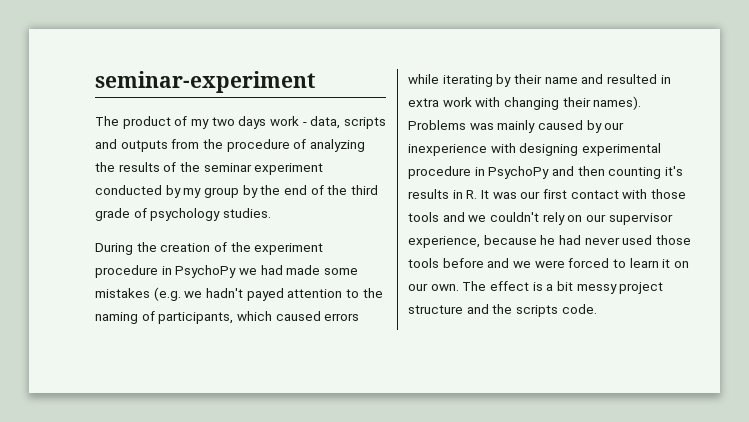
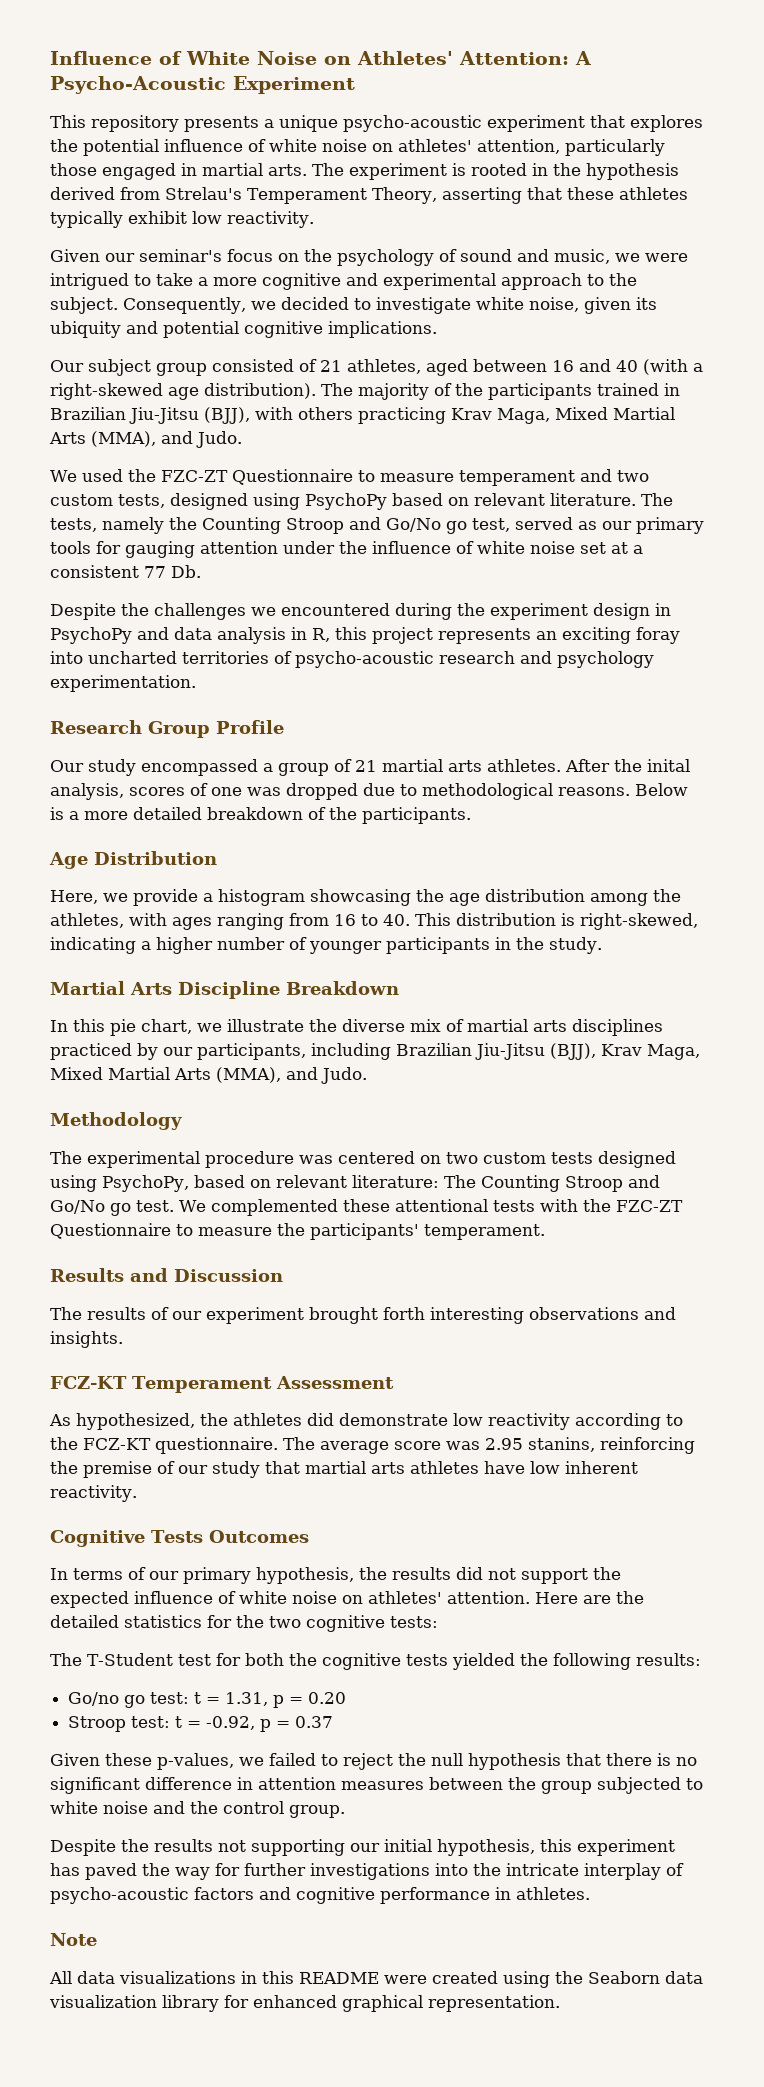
- seminar-experiment
- The product of my two days work - data, scripts and outputs from the procedure of analyzing the results of the seminar experiment conducted by my group by the end of the third grade of psychology studies.
- During the creation of the experiment procedure in PsychoPy we had made some mistakes (e.g. we hadn't payed attention to the naming of participants, which caused errors while iterating by their name and resulted in extra work with changing their names). Problems was mainly caused by our inexperience with designing experimental procedure in PsychoPy and then counting it's results in R. It was our first contact with those tools and we couldn't rely on our supervisor experience, because he had never used those tools before and we were forced to learn it on our own. The effect is a bit messy project structure and the scripts code.
+ Influence of White Noise on Athletes' Attention: A Psycho-Acoustic Experiment
+ This repository presents a unique psycho-acoustic experiment that explores the potential influence of white noise on athletes' attention, particularly those engaged in martial arts. The experiment is rooted in the hypothesis derived from Strelau's Temperament Theory, asserting that these athletes typically exhibit low reactivity.
+ Given our seminar's focus on the psychology of sound and music, we were intrigued to take a more cognitive and experimental approach to the subject. Consequently, we decided to investigate white noise, given its ubiquity and potential cognitive implications.
+ Our subject group consisted of 21 athletes, aged between 16 and 40 (with a right-skewed age distribution). The majority of the participants trained in Brazilian Jiu-Jitsu (BJJ), with others practicing Krav Maga, Mixed Martial Arts (MMA), and Judo.
+ We used the FZC-ZT Questionnaire to measure temperament and two custom tests, designed using PsychoPy based on relevant literature. The tests, namely the Counting Stroop and Go/No go test, served as our primary tools for gauging attention under the influence of white noise set at a consistent 77 Db.
+ Despite the challenges we encountered during the experiment design in PsychoPy and data analysis in R, this project represents an exciting foray into uncharted territories of psycho-acoustic research and psychology experimentation.
+ Research Group Profile
+ Our study encompassed a group of 21 martial arts athletes. After the inital analysis, scores of one was dropped due to methodological reasons. Below is a more detailed breakdown of the participants.
+ Age Distribution
+ Here, we provide a histogram showcasing the age distribution among the athletes, with ages ranging from 16 to 40. This distribution is right-skewed, indicating a higher number of younger participants in the study.
+ Martial Arts Discipline Breakdown
+ In this pie chart, we illustrate the diverse mix of martial arts disciplines practiced by our participants, including Brazilian Jiu-Jitsu (BJJ), Krav Maga, Mixed Martial Arts (MMA), and Judo.
+ Methodology
+ The experimental procedure was centered on two custom tests designed using PsychoPy, based on relevant literature: The Counting Stroop and Go/No go test. We complemented these attentional tests with the FZC-ZT Questionnaire to measure the participants' temperament.
+ Results and Discussion
+ The results of our experiment brought forth interesting observations and insights.
+ FCZ-KT Temperament Assessment
+ As hypothesized, the athletes did demonstrate low reactivity according to the FCZ-KT questionnaire. The average score was 2.95 stanins, reinforcing the premise of our study that martial arts athletes have low inherent reactivity.
+ Cognitive Tests Outcomes
+ In terms of our primary hypothesis, the results did not support the expected influence of white noise on athletes' attention. Here are the detailed statistics for the two cognitive tests:
+ The T-Student test for both the cognitive tests yielded the following results:
+ Go/no go test: t = 1.31, p = 0.20
+ Stroop test: t = -0.92, p = 0.37
+ Given these p-values, we failed to reject the null hypothesis that there is no significant difference in attention measures between the group subjected to white noise and the control group.
+ Despite the results not supporting our initial hypothesis, this experiment has paved the way for further investigations into the intricate interplay of psycho-acoustic factors and cognitive performance in athletes.
+ Note
+ All data visualizations in this README were created using the Seaborn data visualization library for enhanced graphical representation.

